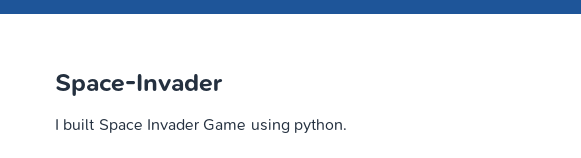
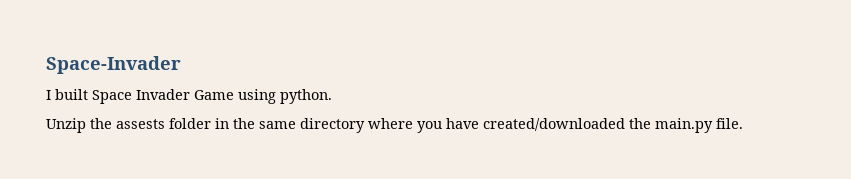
+ Unzip the assests folder in the same directory where you have created/downloaded the main.py file.

